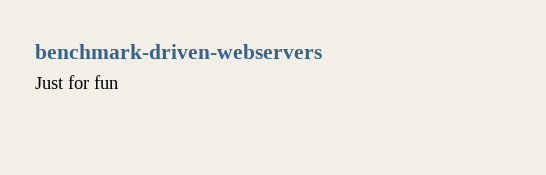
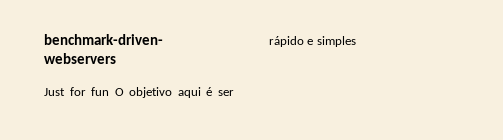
- Just for fun
+ Just for fun O objetivo aqui é ser rápido e simples

